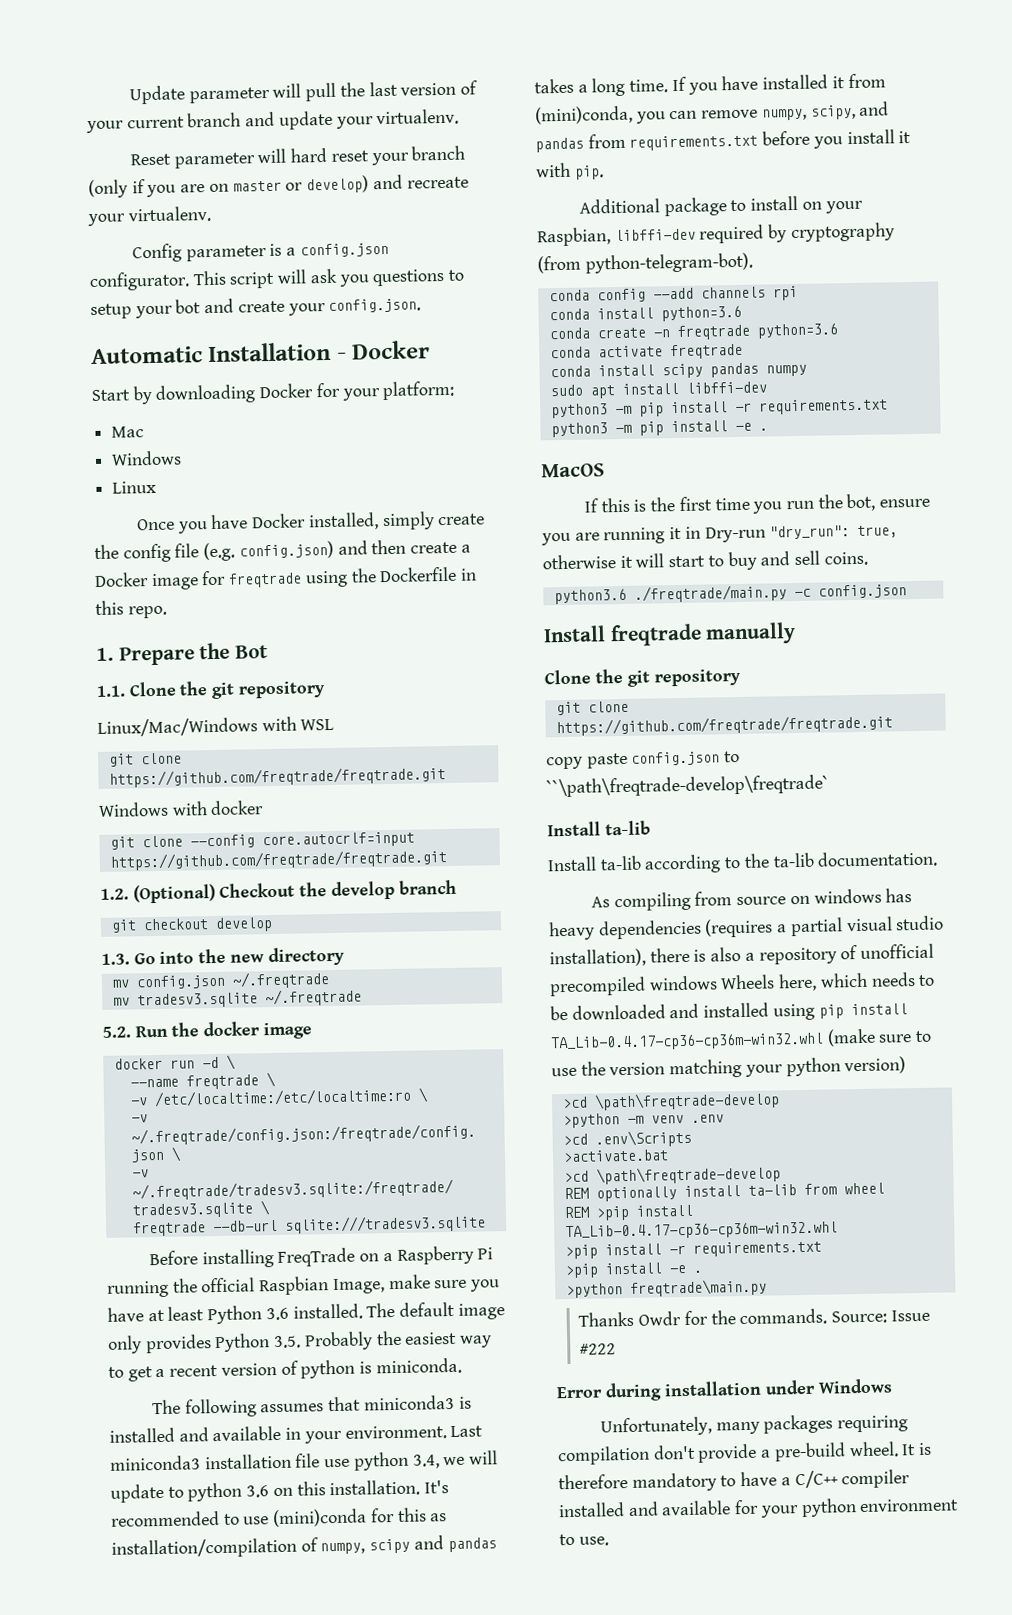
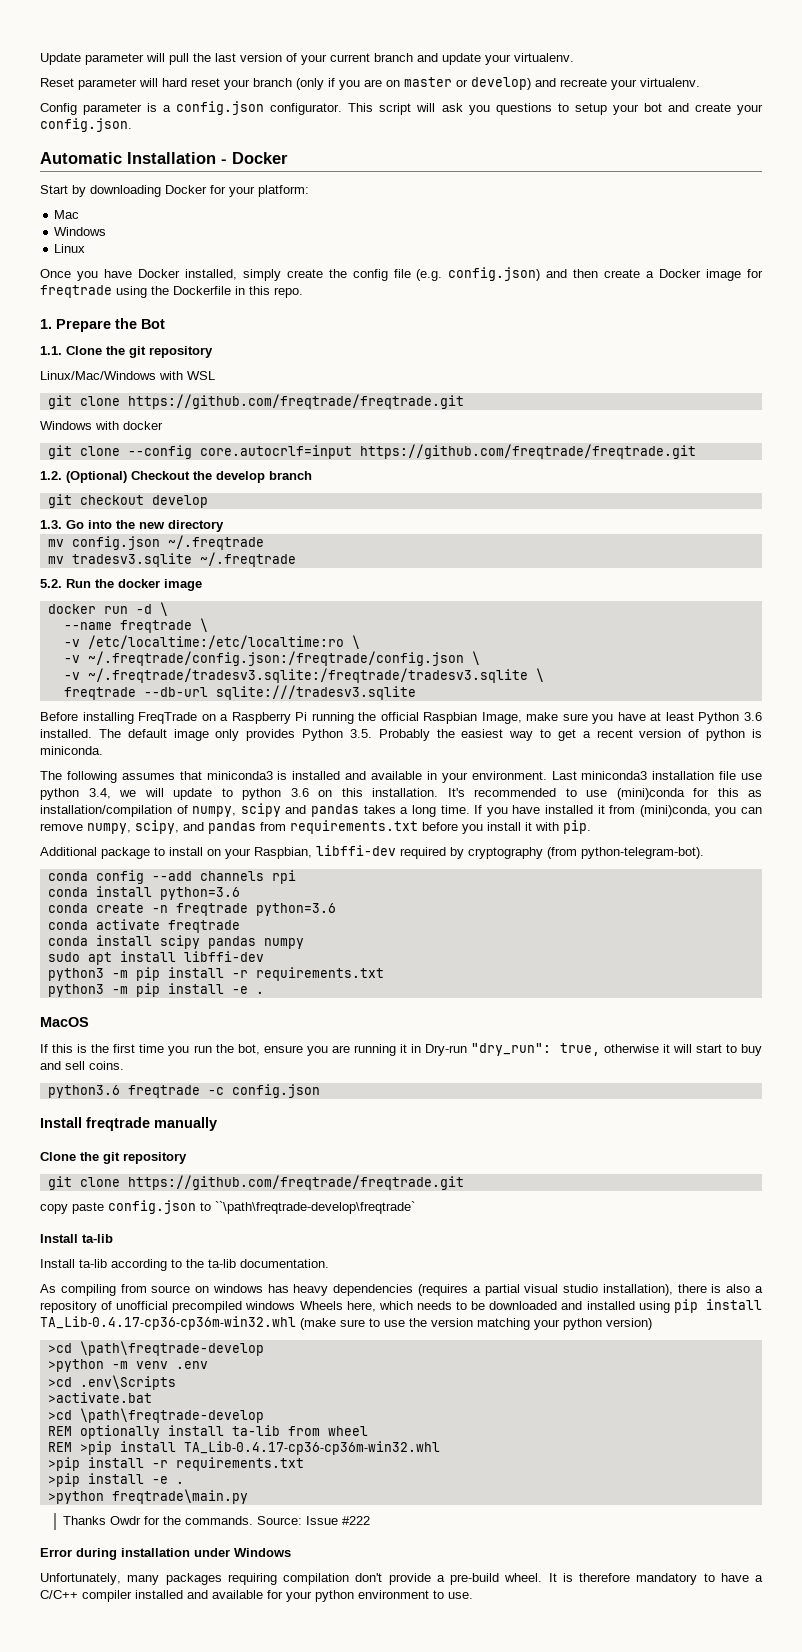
- python3.6 ./freqtrade/main.py -c config.json
+ python3.6 freqtrade -c config.json

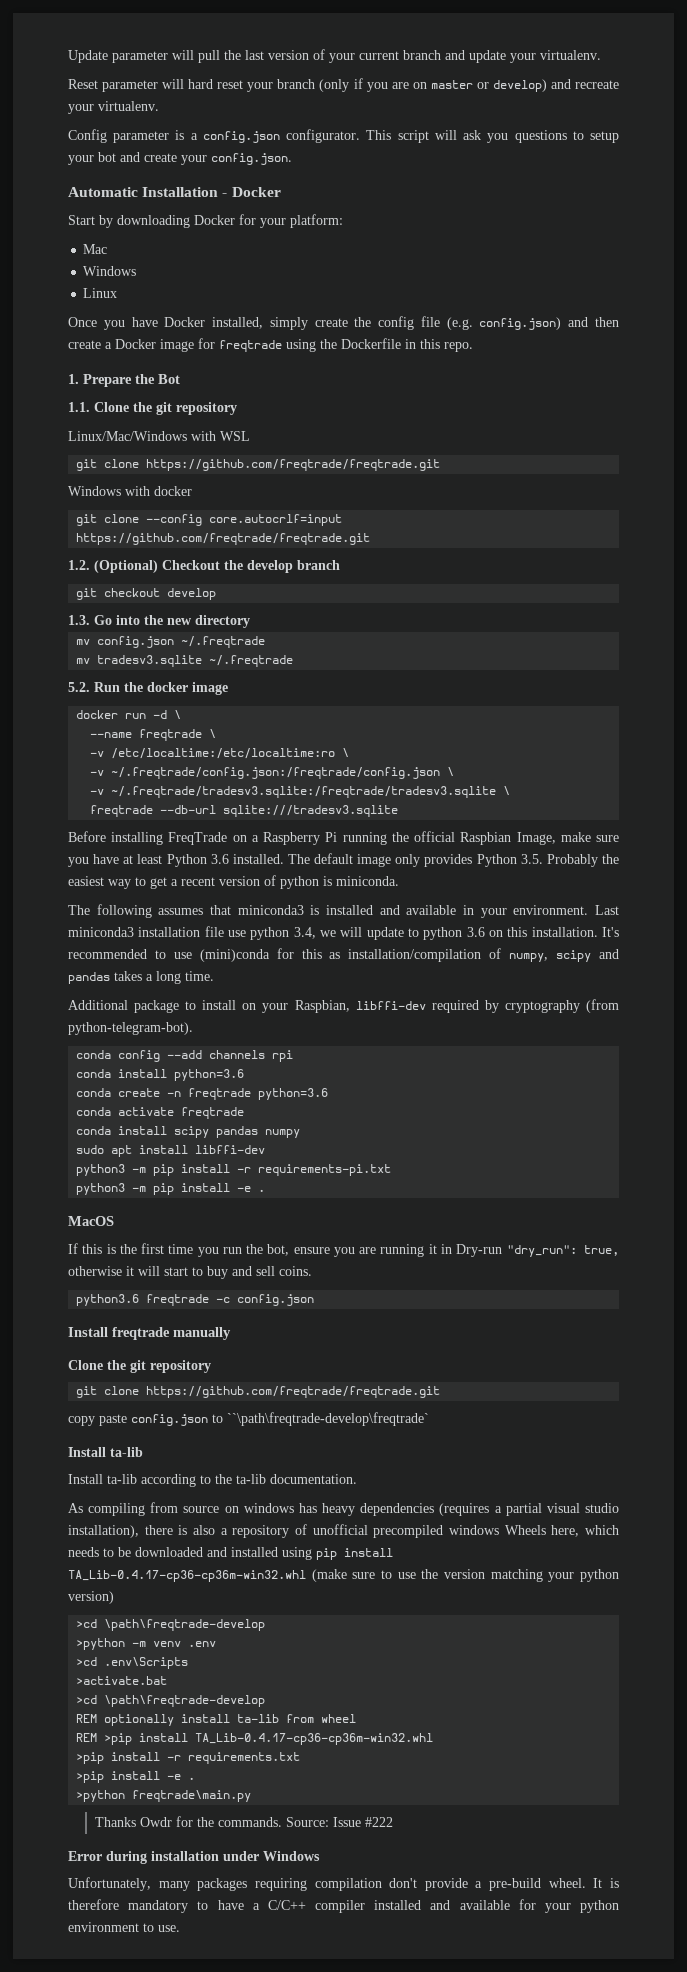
- If you have installed it from (mini)conda, you can remove numpy, scipy, and pandas from requirements.txt before you install it with pip.
- python3 -m pip install -r requirements.txt
+ python3 -m pip install -r requirements-pi.txt

